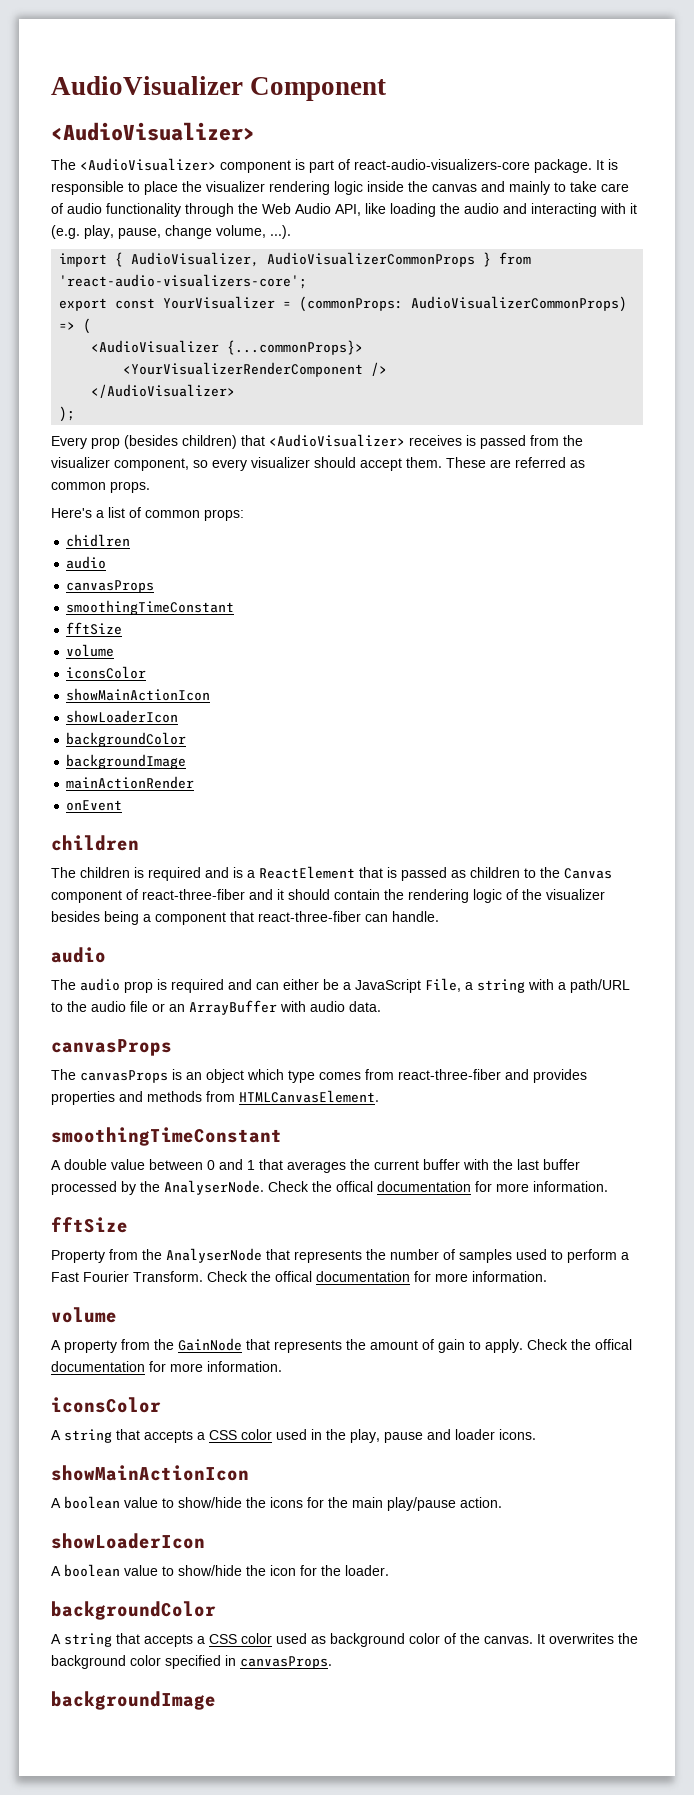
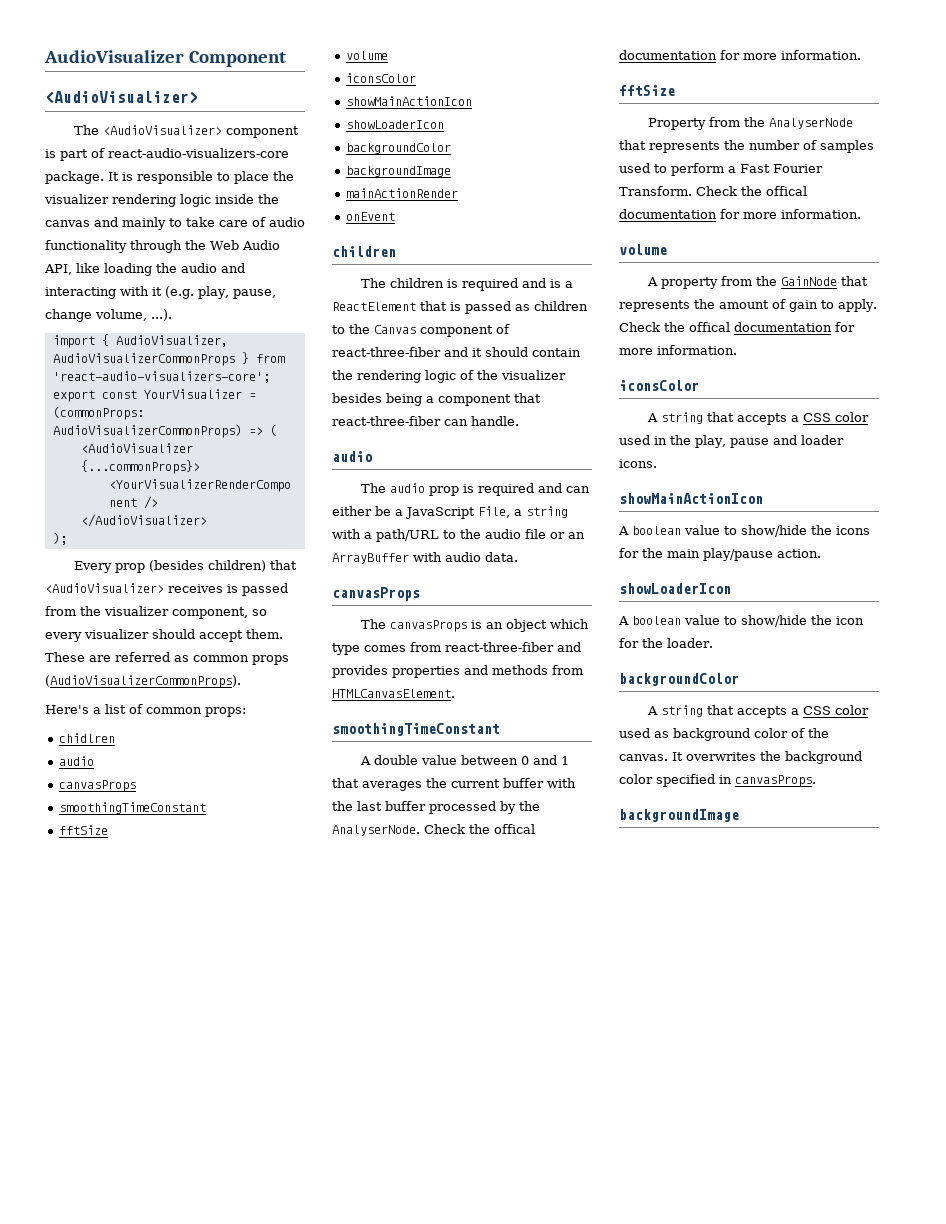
- These are referred as common props.
+ These are referred as common props (AudioVisualizerCommonProps).

